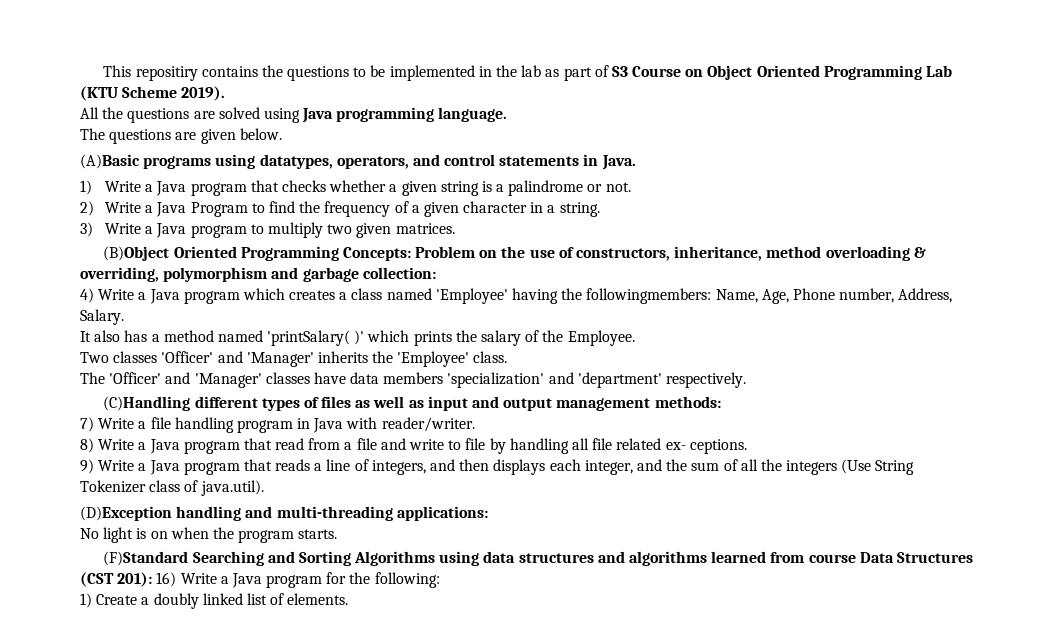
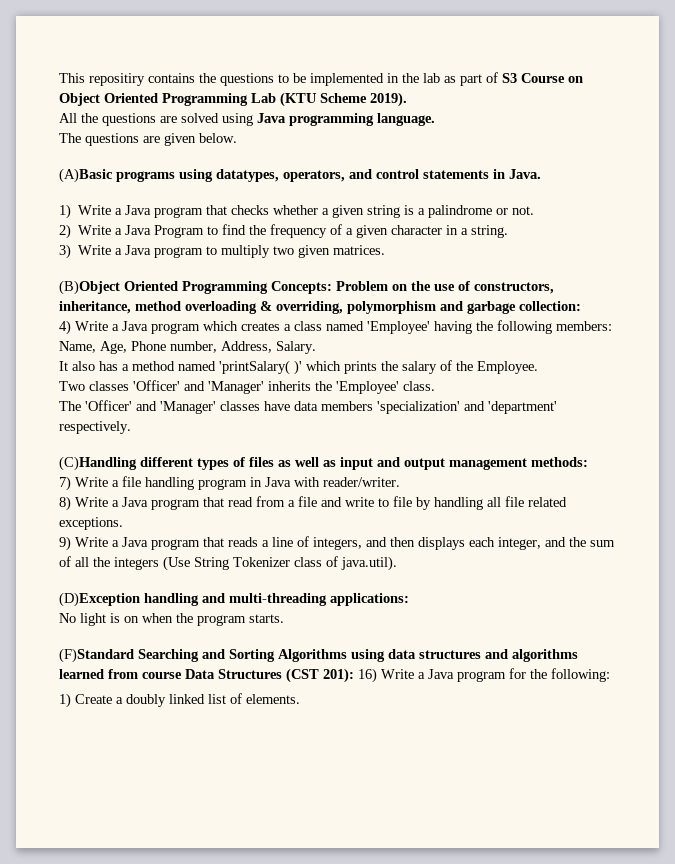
- 4) Write a Java program which creates a class named 'Employee' having the followingmembers: Name, Age, Phone number, Address, Salary.
+ 4) Write a Java program which creates a class named 'Employee' having the following members: Name, Age, Phone number, Address, Salary.
- 8) Write a Java program that read from a file and write to file by handling all file related ex- ceptions.
+ 8) Write a Java program that read from a file and write to file by handling all file related exceptions.

